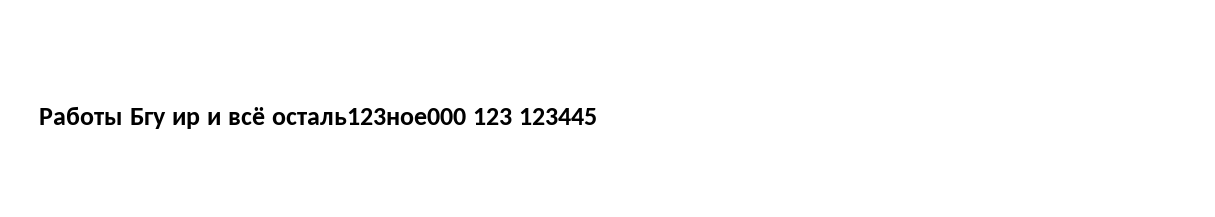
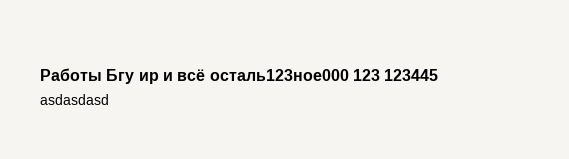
+ asdasdasd

